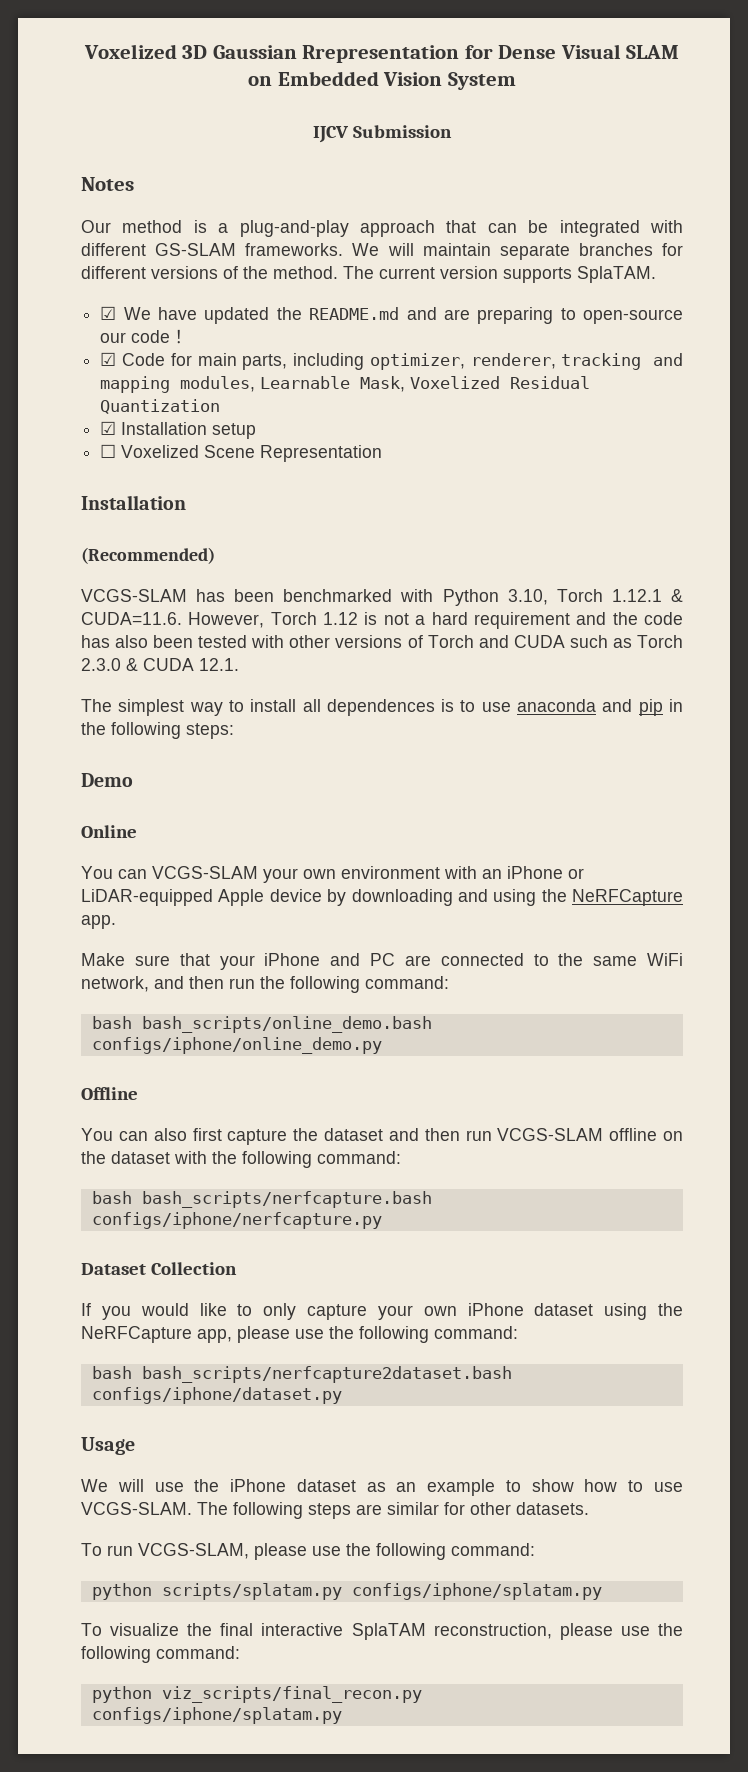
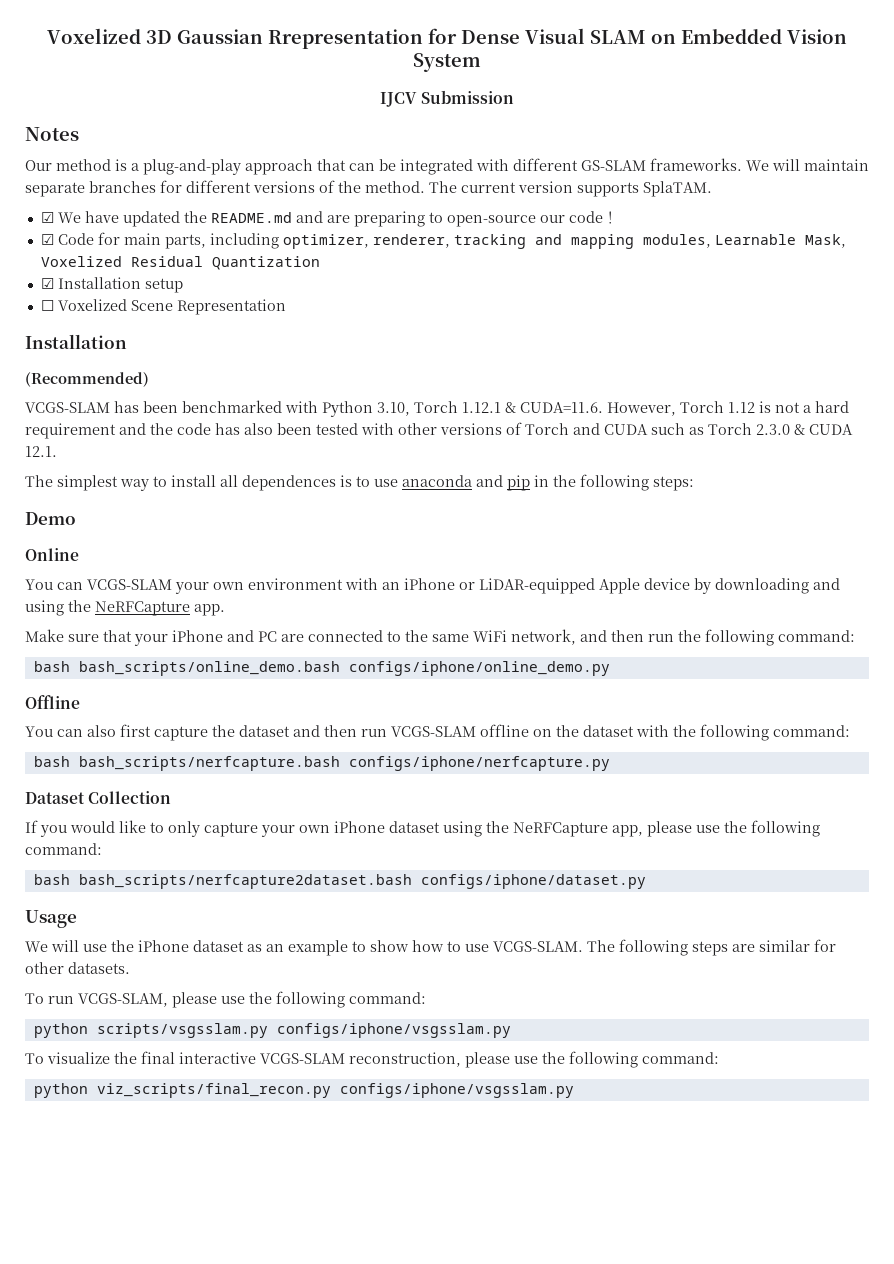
- python scripts/splatam.py configs/iphone/splatam.py
+ python scripts/vsgsslam.py configs/iphone/vsgsslam.py
- To visualize the final interactive SplaTAM reconstruction, please use the following command:
+ To visualize the final interactive VCGS-SLAM reconstruction, please use the following command:
- python viz_scripts/final_recon.py configs/iphone/splatam.py
+ python viz_scripts/final_recon.py configs/iphone/vsgsslam.py

